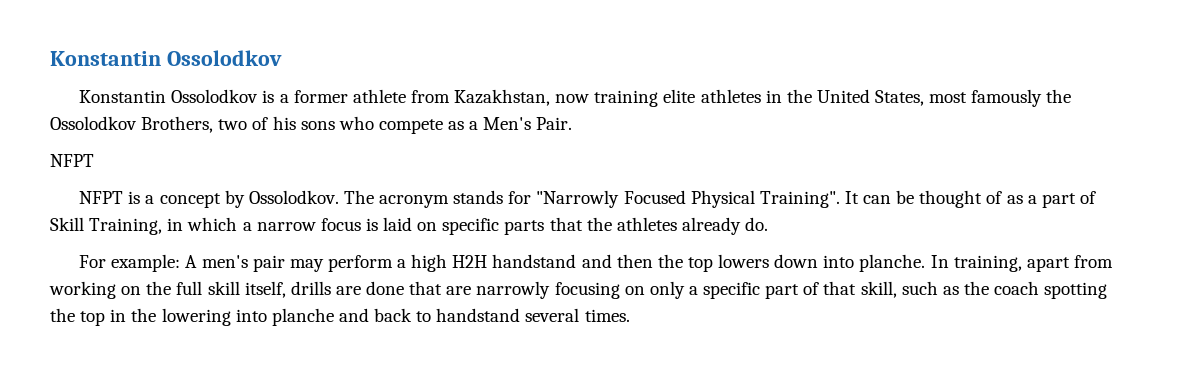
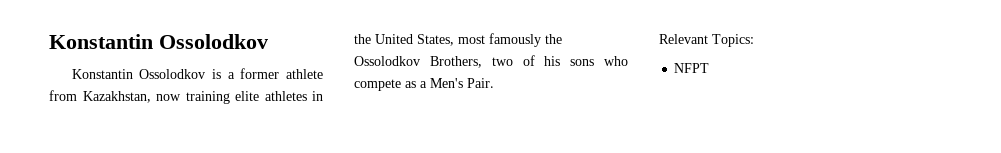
  Konstantin Ossolodkov is a former athlete from Kazakhstan, now training elite athletes in the United States, most famously the Ossolodkov Brothers, two of his sons who compete as a Men's Pair.
+ Relevant Topics:
  NFPT
- NFPT is a concept by Ossolodkov. The acronym stands for "Narrowly Focused Physical Training". It can be thought of as a part of Skill Training, in which a narrow focus is laid on specific parts that the athletes already do.
- For example: A men's pair may perform a high H2H handstand and then the top lowers down into planche. In training, apart from working on the full skill itself, drills are done that are narrowly focusing on only a specific part of that skill, such as the coach spotting the top in the lowering into planche and back to handstand several times.

